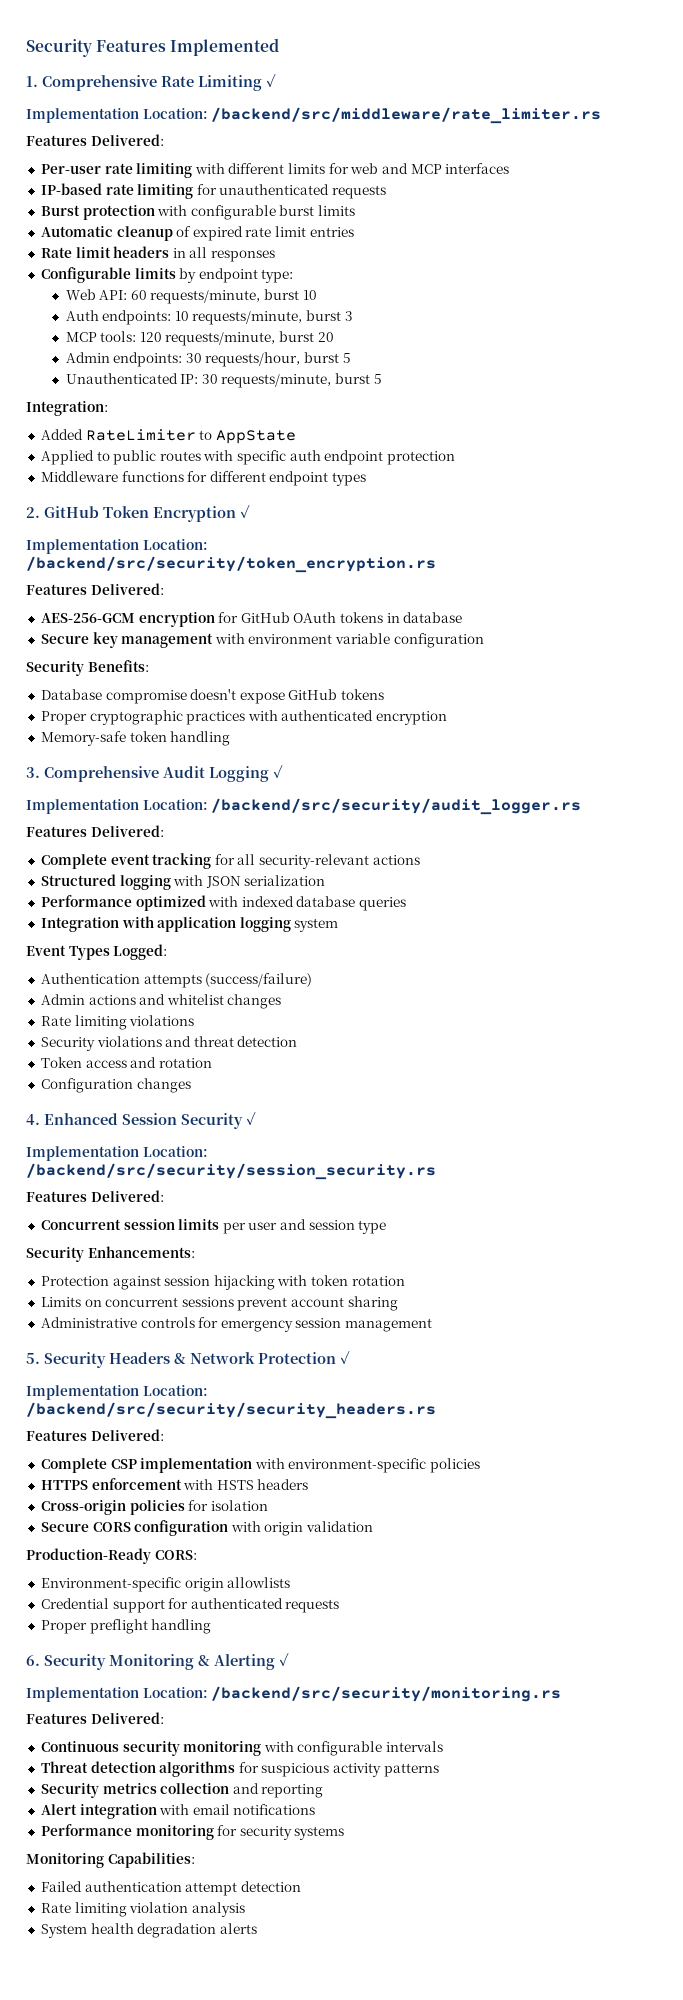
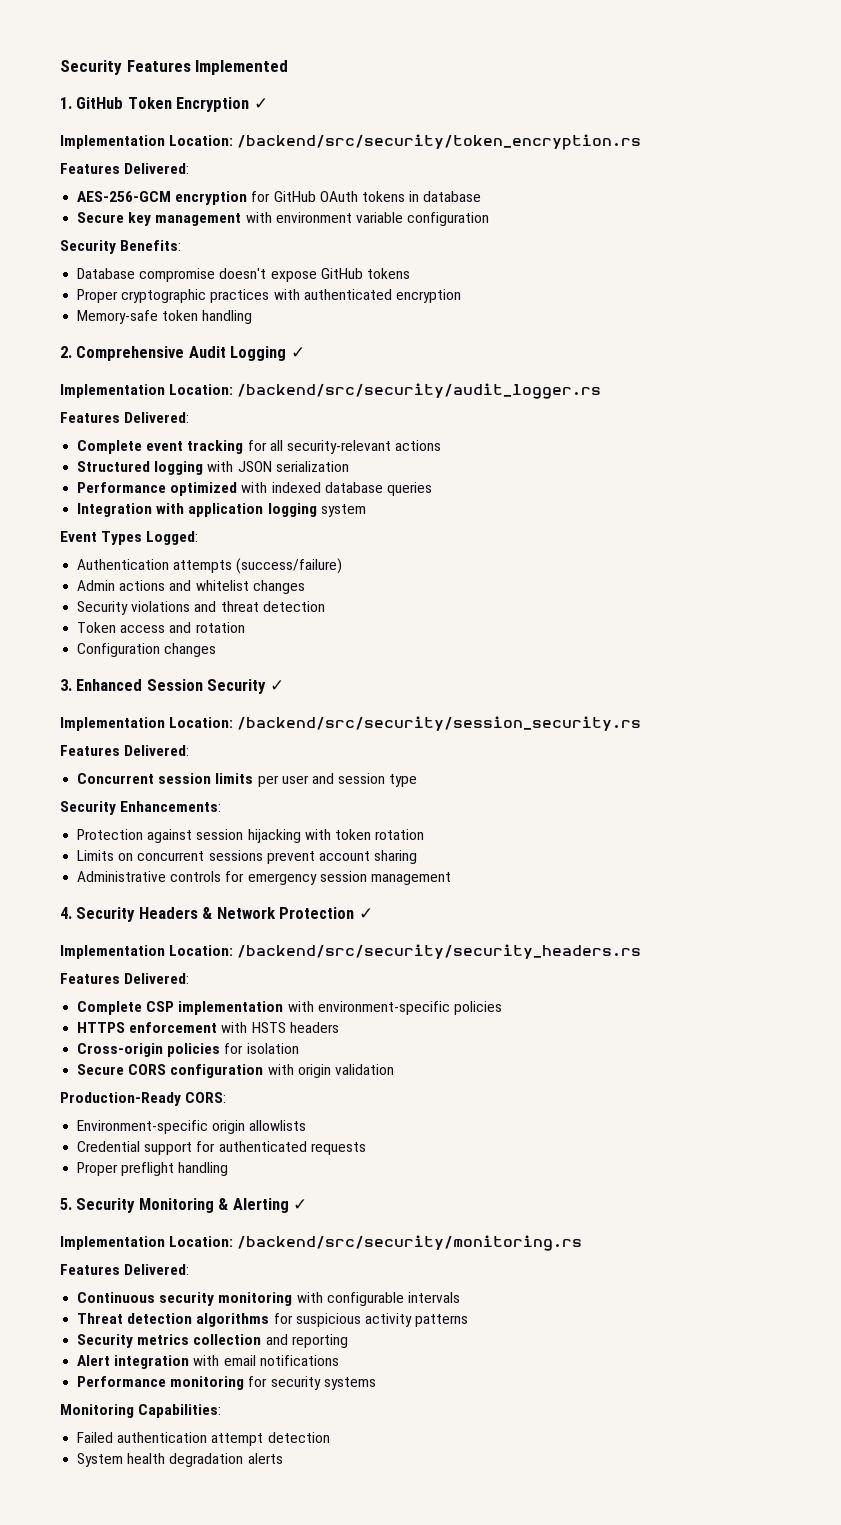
- 1. Comprehensive Rate Limiting ✓
- Implementation Location: /backend/src/middleware/rate_limiter.rs
- Features Delivered:
- Per-user rate limiting with different limits for web and MCP interfaces
- IP-based rate limiting for unauthenticated requests
- Burst protection with configurable burst limits
- Automatic cleanup of expired rate limit entries
- Rate limit headers in all responses
- Configurable limits by endpoint type:
- Web API: 60 requests/minute, burst 10
- Auth endpoints: 10 requests/minute, burst 3
- MCP tools: 120 requests/minute, burst 20
- Admin endpoints: 30 requests/hour, burst 5
- Unauthenticated IP: 30 requests/minute, burst 5
- Integration:
- Added RateLimiter to AppState
- Applied to public routes with specific auth endpoint protection
- Middleware functions for different endpoint types
- 2. GitHub Token Encryption ✓
+ 1. GitHub Token Encryption ✓
- 3. Comprehensive Audit Logging ✓
+ 2. Comprehensive Audit Logging ✓
- Rate limiting violations
- 4. Enhanced Session Security ✓
+ 3. Enhanced Session Security ✓
- 5. Security Headers & Network Protection ✓
+ 4. Security Headers & Network Protection ✓
- 6. Security Monitoring & Alerting ✓
+ 5. Security Monitoring & Alerting ✓
- Rate limiting violation analysis

